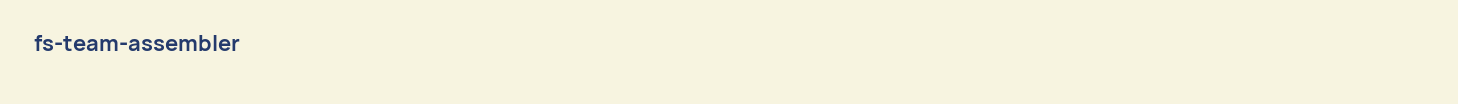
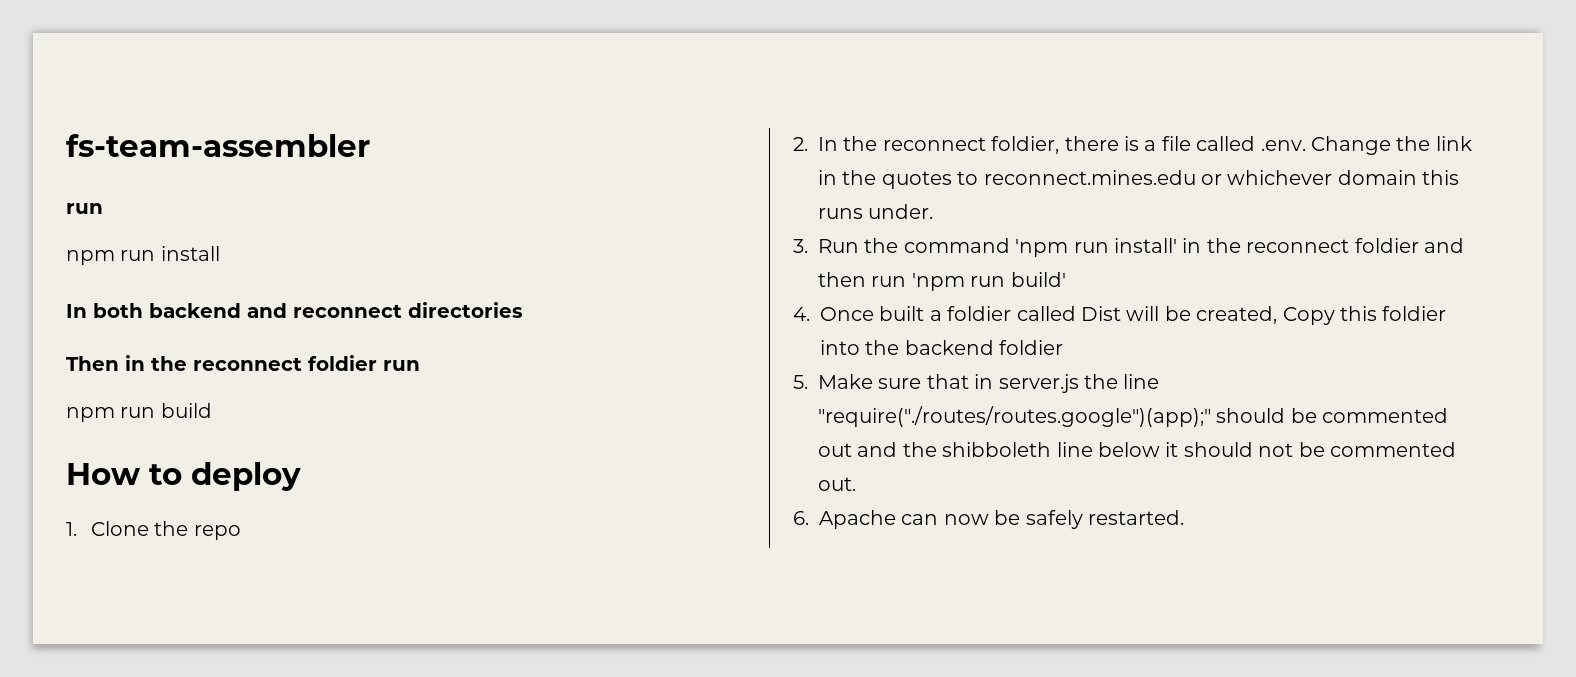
  fs-team-assembler
+ run
+ npm run install
+ In both backend and reconnect directories
+ Then in the reconnect foldier run
+ npm run build
+ How to deploy
+ 1. Clone the repo
+ 2. In the reconnect foldier, there is a file called .env. Change the link in the quotes to reconnect.mines.edu or whichever domain this runs under.
+ 3. Run the command 'npm run install' in the reconnect foldier and then run 'npm run build'
+ 4. Once built a foldier called Dist will be created, Copy this foldier into the backend foldier
+ 5. Make sure that in server.js the line "require("./routes/routes.google")(app);" should be commented out and the shibboleth line below it should not be commented out.
+ 6. Apache can now be safely restarted.

